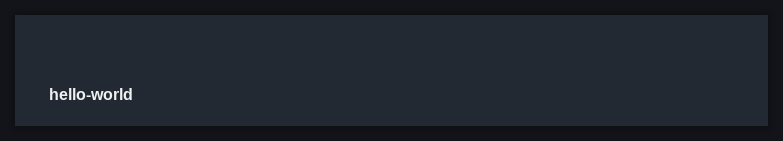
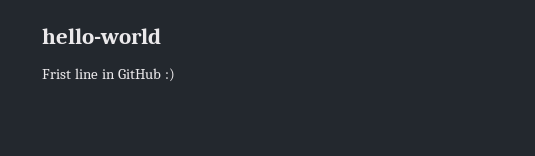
+ Frist line in GitHub :)

